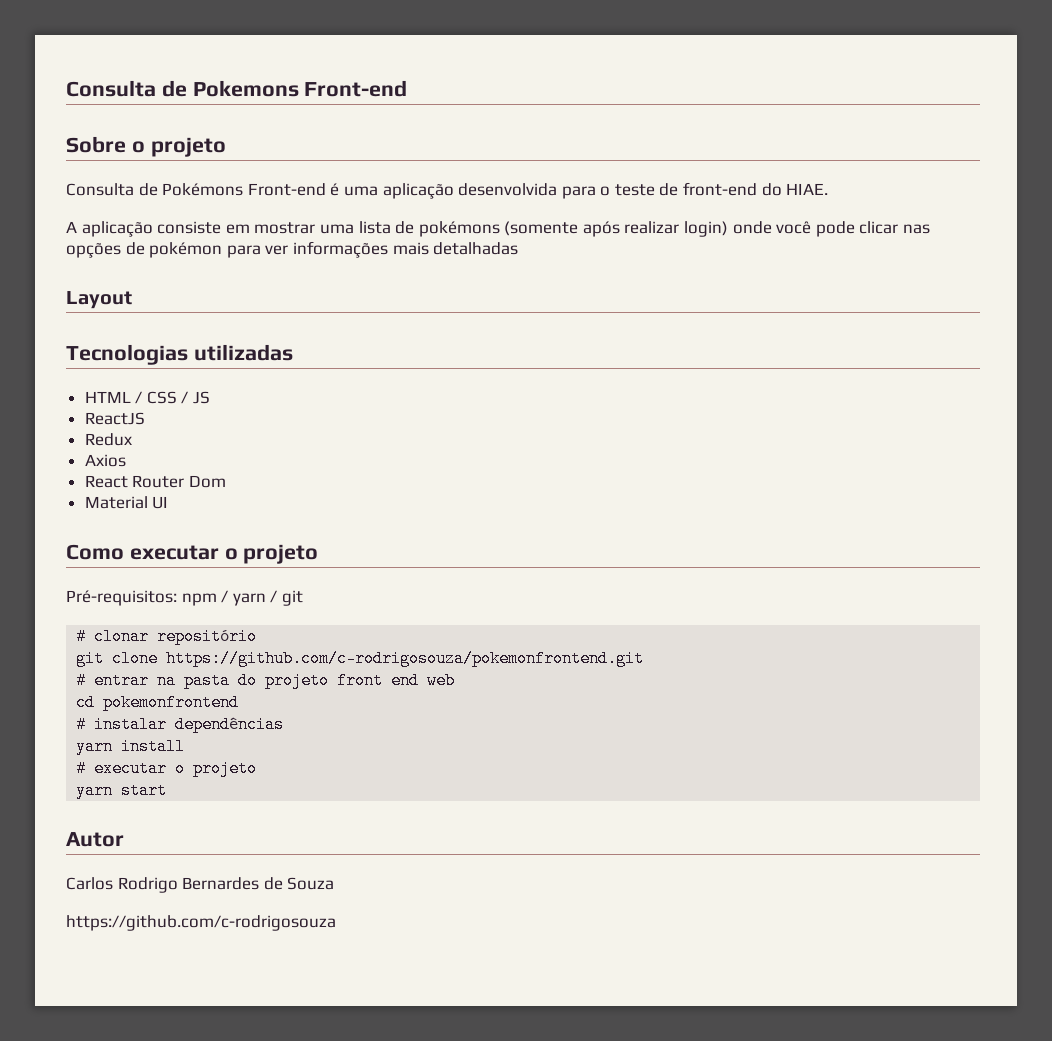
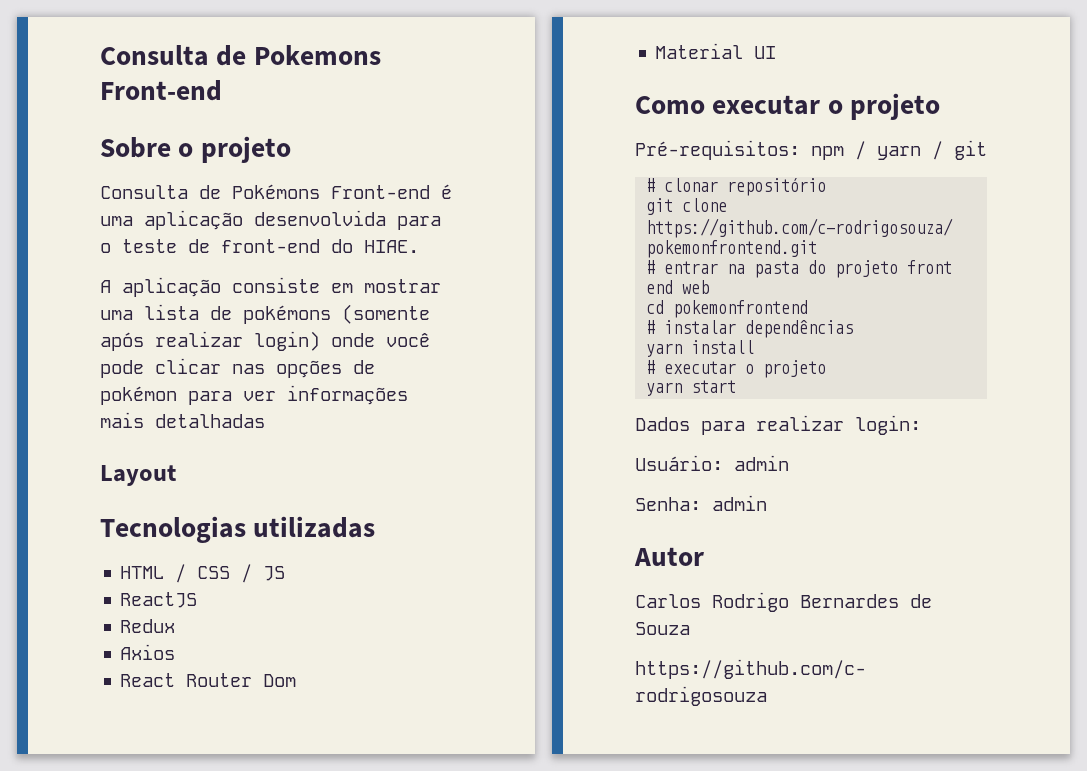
+ Dados para realizar login:
+ Usuário: admin
+ Senha: admin

